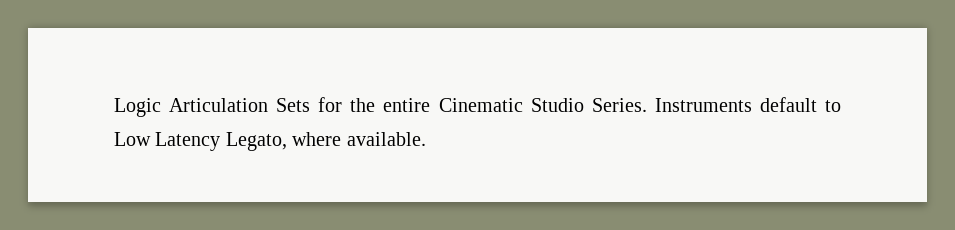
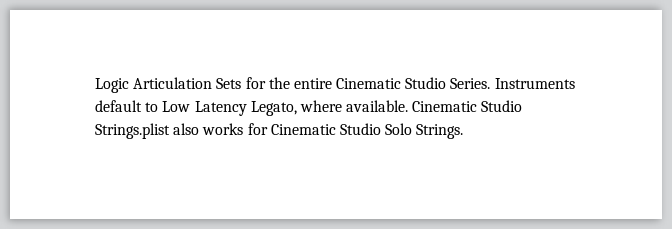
+ Cinematic Studio Strings.plist also works for Cinematic Studio Solo Strings.

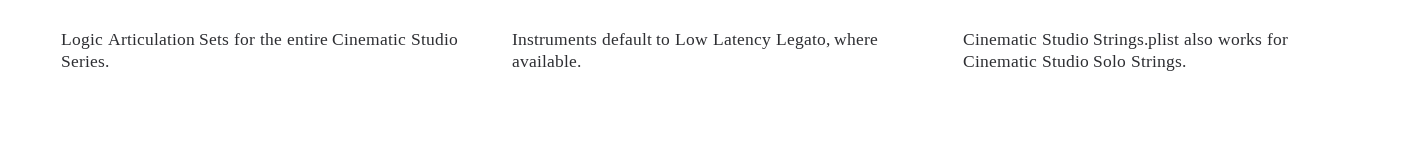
- Logic Articulation Sets for the entire Cinematic Studio Series. Instruments default to Low Latency Legato, where available. Cinematic Studio Strings.plist also works for Cinematic Studio Solo Strings.
+ Logic Articulation Sets for the entire Cinematic Studio Series.
+ Instruments default to Low Latency Legato, where available.
+ Cinematic Studio Strings.plist also works for Cinematic Studio Solo Strings.

